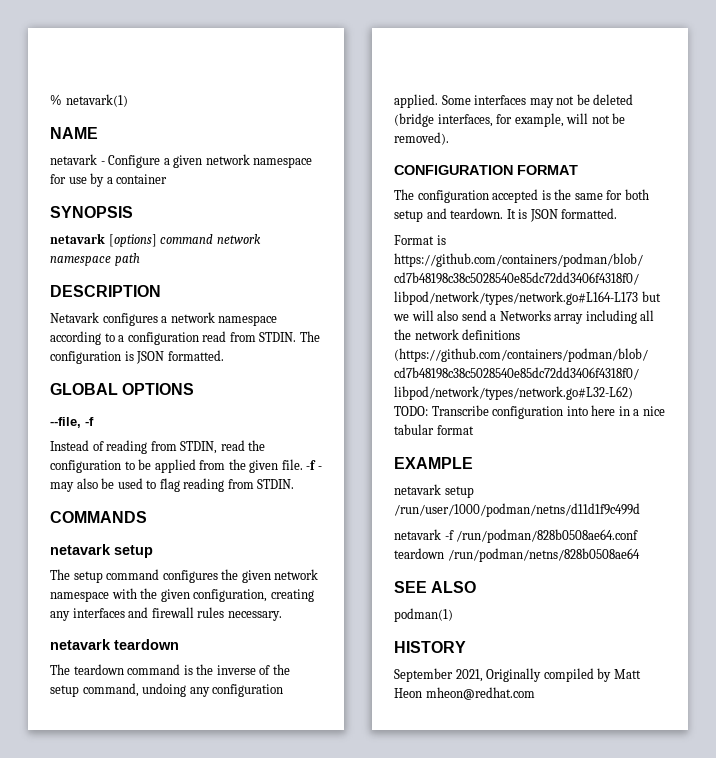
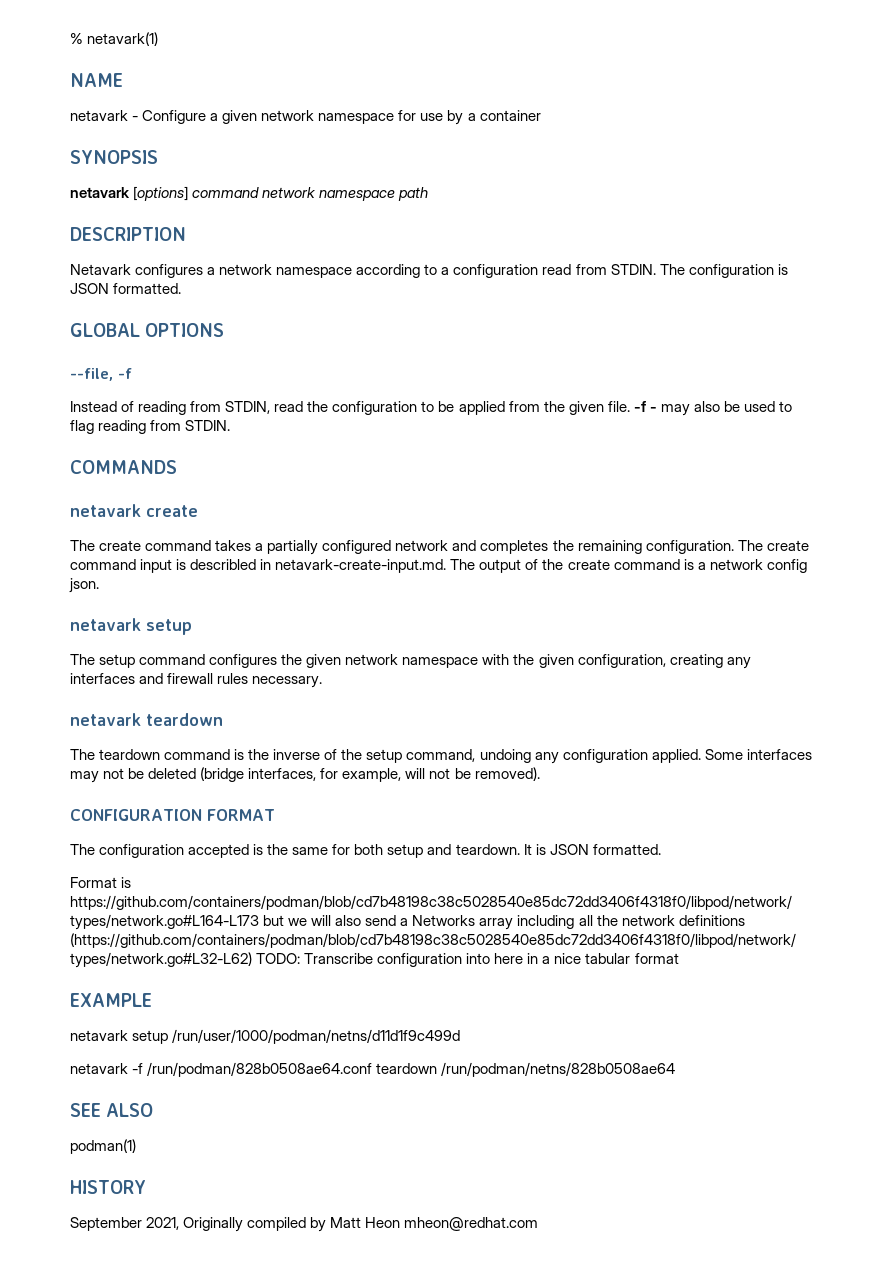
+ netavark create
+ The create command takes a partially configured network and completes the remaining configuration. The create command input is describled in netavark-create-input.md. The output of the create command is a network config json.

